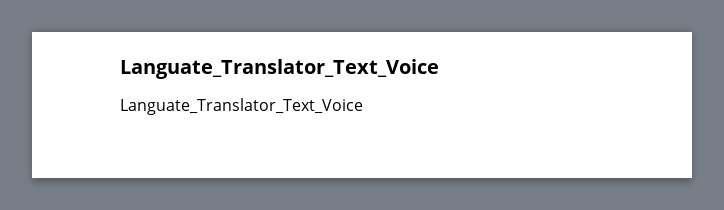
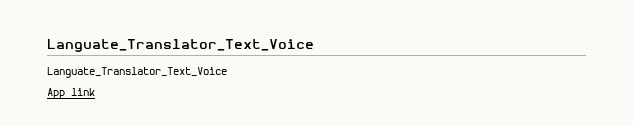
+ App link

